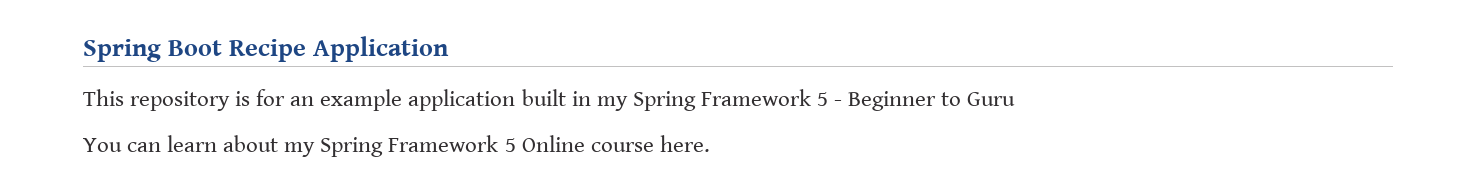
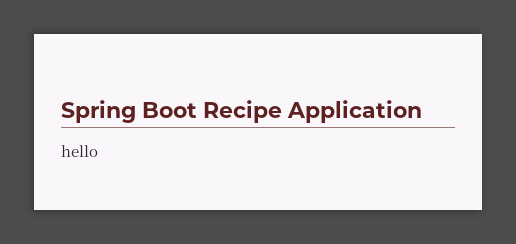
- This repository is for an example application built in my Spring Framework 5 - Beginner to Guru
- You can learn about my Spring Framework 5 Online course here.
+ hello

